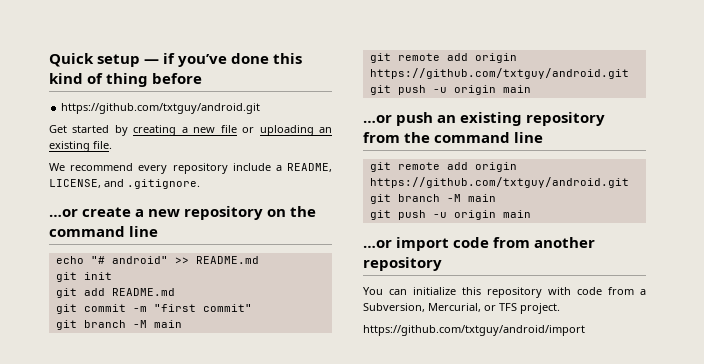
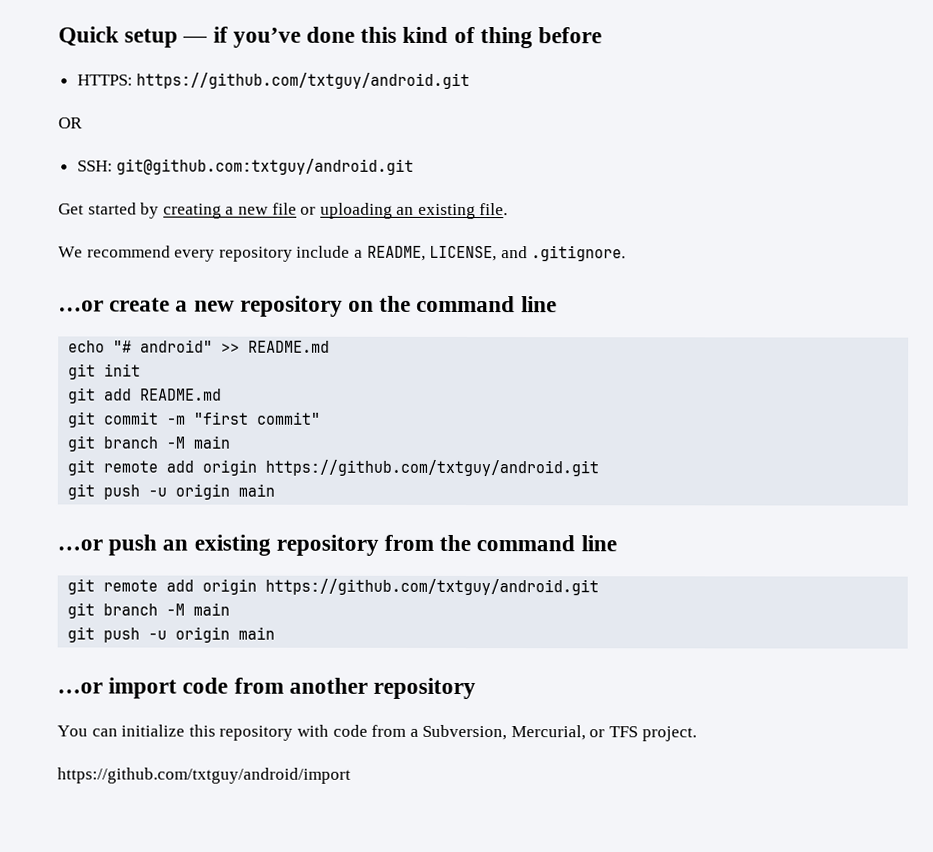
  Quick setup — if you’ve done this kind of thing before
- https://github.com/txtguy/android.git
+ HTTPS: https://github.com/txtguy/android.git
+ OR
+ SSH: git@github.com:txtguy/android.git

